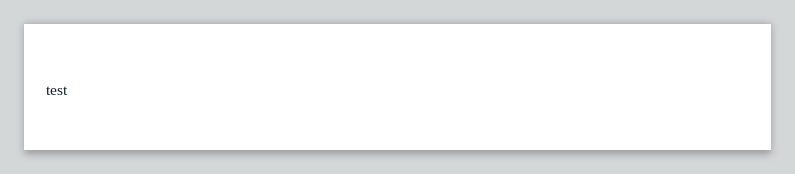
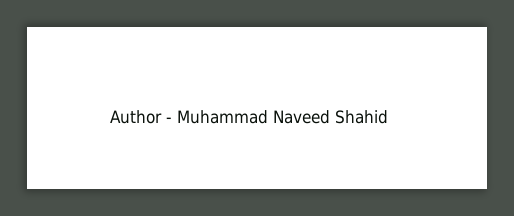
- test
+ Author - Muhammad Naveed Shahid

